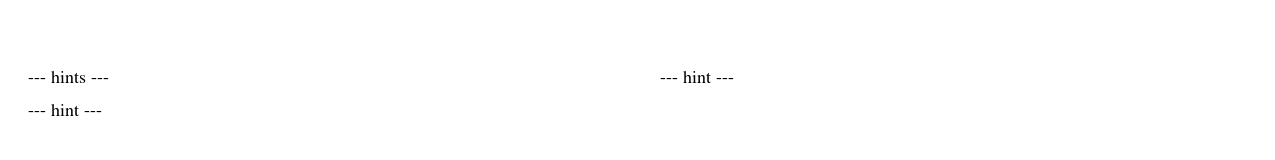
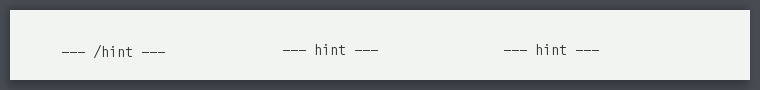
- --- hints ---
+ --- /hint ---

